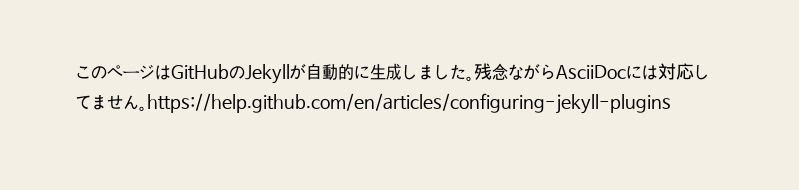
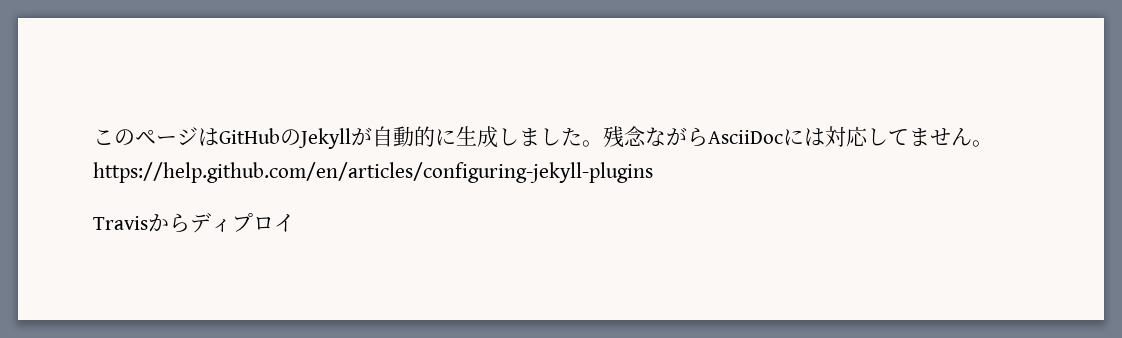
+ Travisからディプロイ

